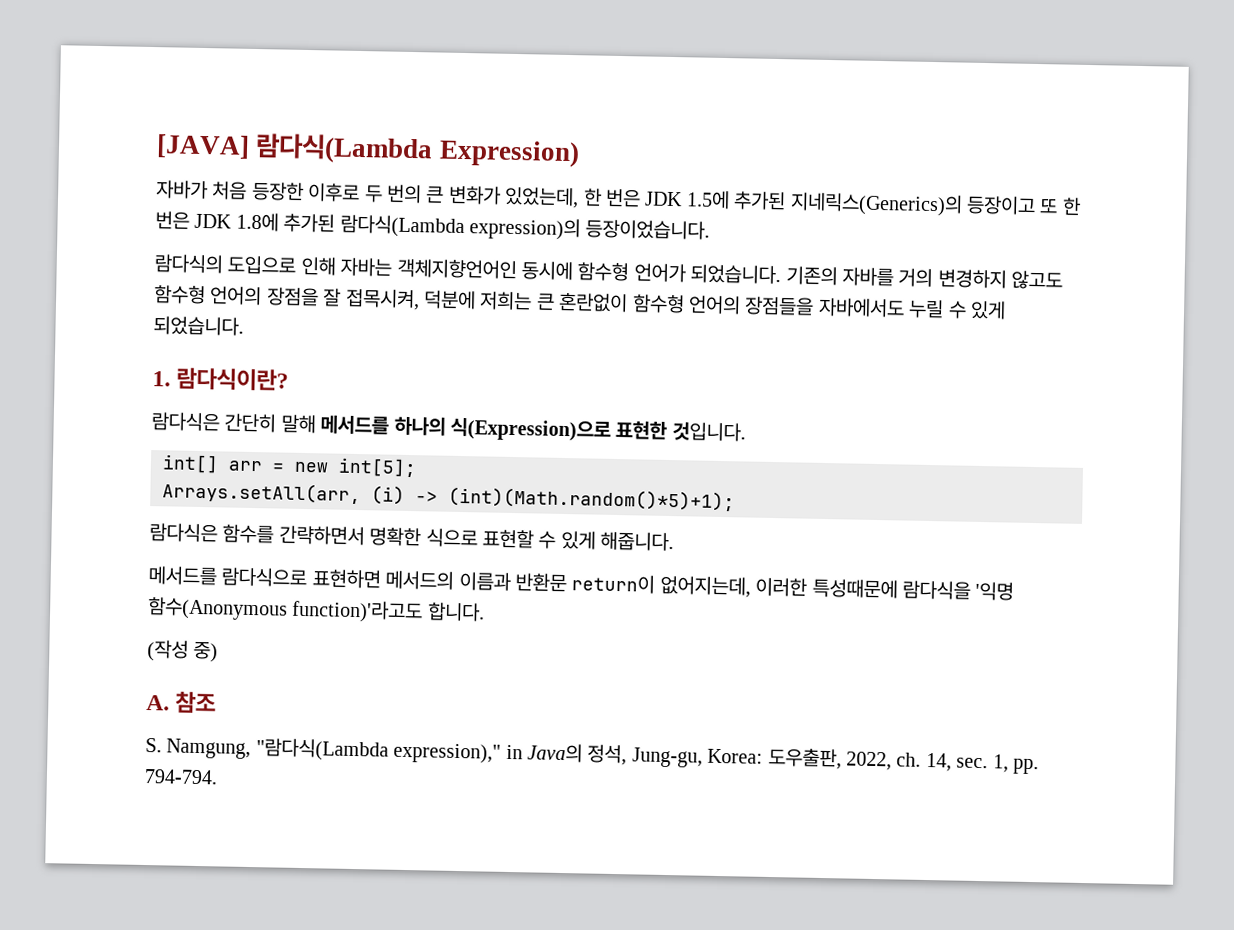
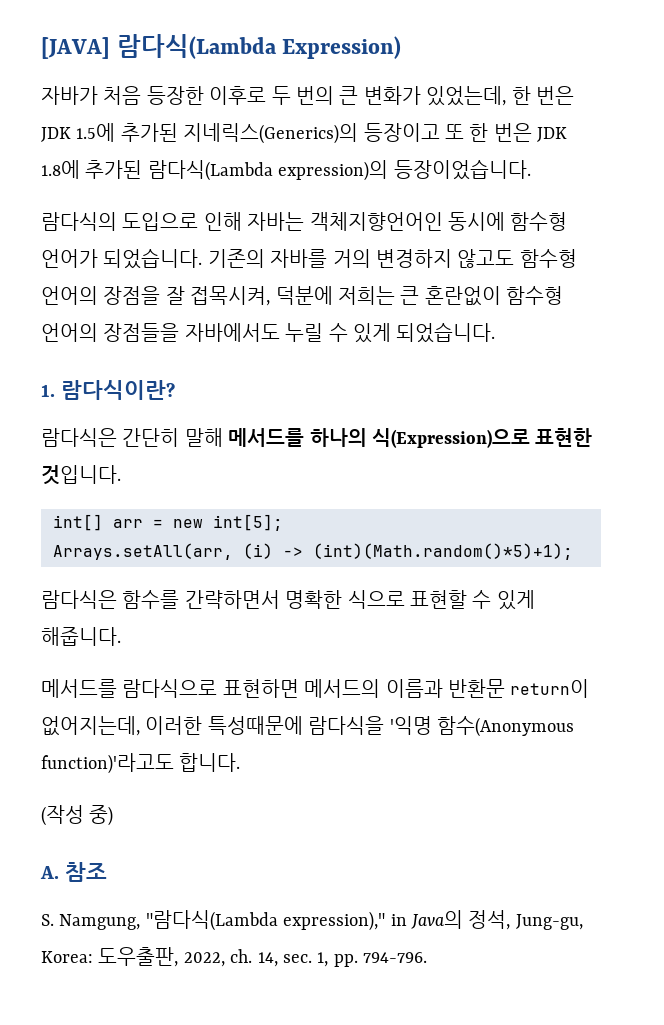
- S. Namgung, "람다식(Lambda expression)," in Java의 정석, Jung-gu, Korea: 도우출판, 2022, ch. 14, sec. 1, pp. 794-794.
+ S. Namgung, "람다식(Lambda expression)," in Java의 정석, Jung-gu, Korea: 도우출판, 2022, ch. 14, sec. 1, pp. 794-796.

